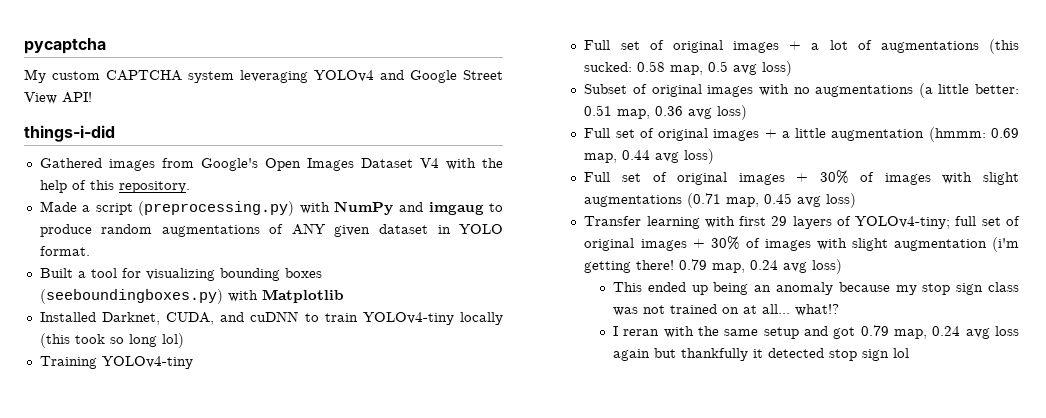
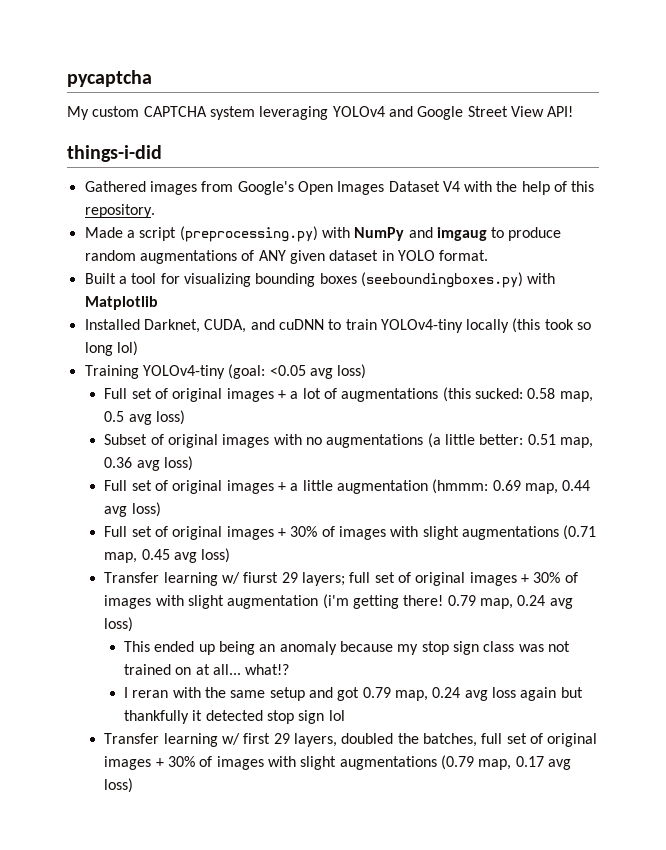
- Training YOLOv4-tiny
+ Training YOLOv4-tiny (goal: <0.05 avg loss)
- Transfer learning with first 29 layers of YOLOv4-tiny; full set of original images + 30% of images with slight augmentation (i'm getting there!
+ Transfer learning w/ fiurst 29 layers; full set of original images + 30% of images with slight augmentation (i'm getting there!
+ Transfer learning w/ first 29 layers, doubled the batches, full set of original images + 30% of images with slight augmentations (0.79 map, 0.17 avg loss)

